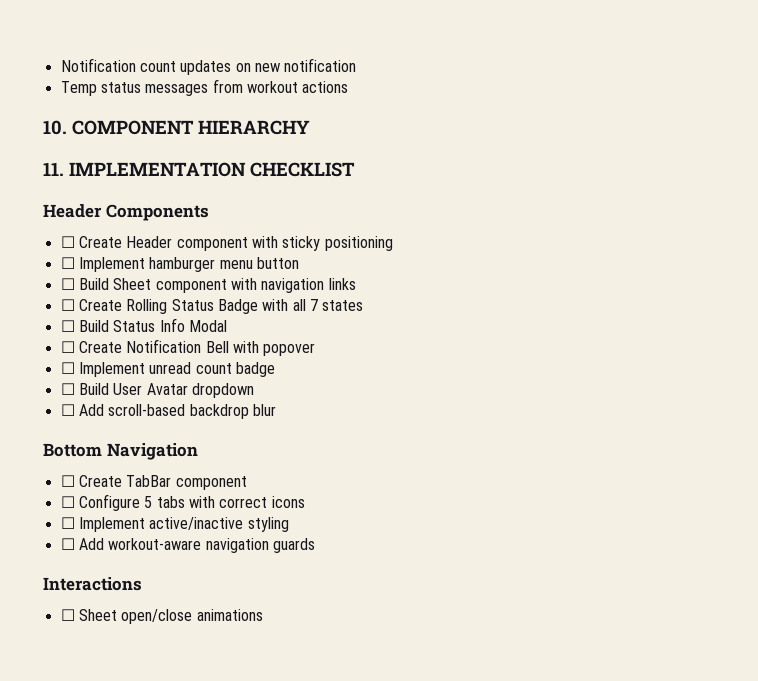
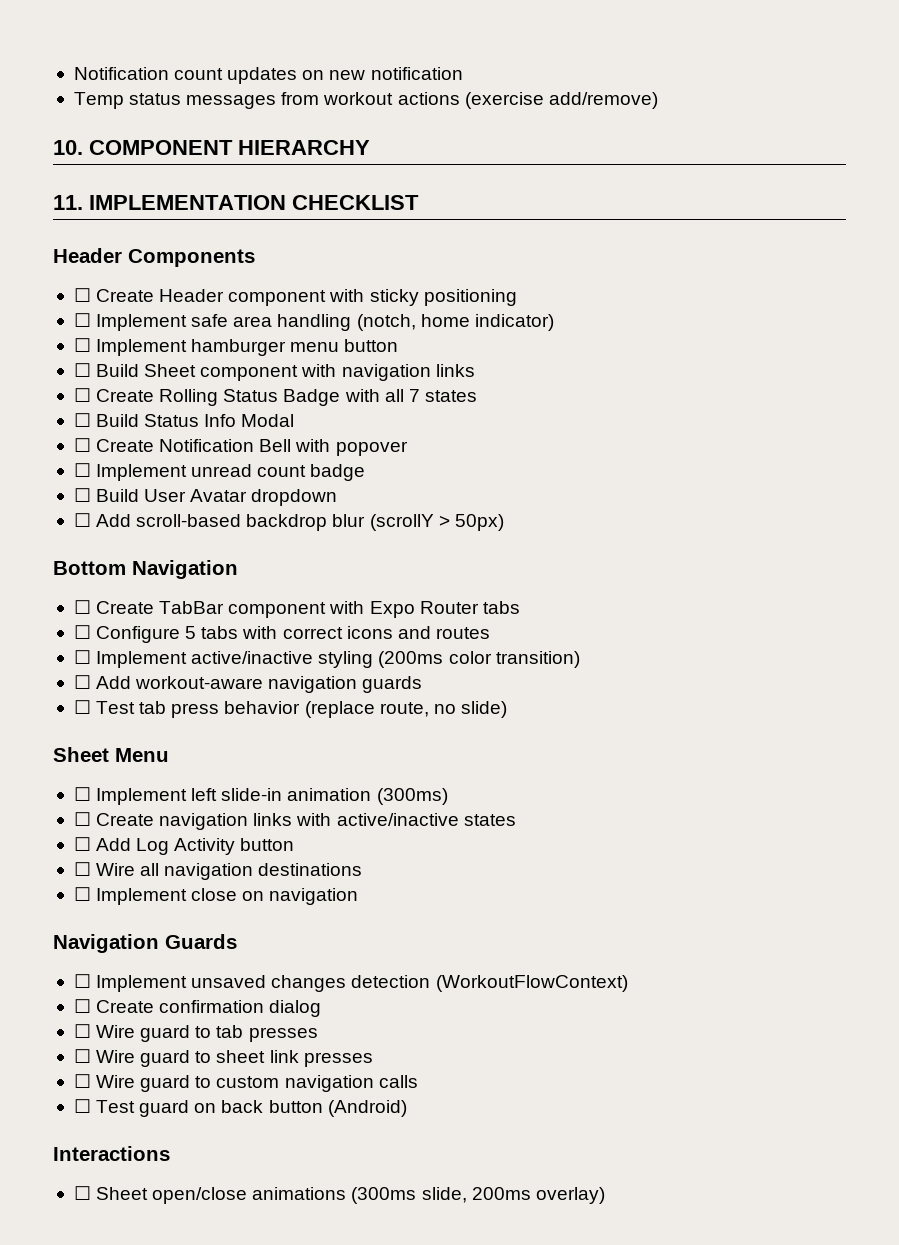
- Temp status messages from workout actions
+ Temp status messages from workout actions (exercise add/remove)
+ ☐ Implement safe area handling (notch, home indicator)
- ☐ Add scroll-based backdrop blur
+ ☐ Add scroll-based backdrop blur (scrollY > 50px)
- ☐ Create TabBar component
+ ☐ Create TabBar component with Expo Router tabs
- ☐ Configure 5 tabs with correct icons
+ ☐ Configure 5 tabs with correct icons and routes
- ☐ Implement active/inactive styling
+ ☐ Implement active/inactive styling (200ms color transition)
+ ☐ Test tab press behavior (replace route, no slide)
+ Sheet Menu
+ ☐ Implement left slide-in animation (300ms)
+ ☐ Create navigation links with active/inactive states
+ ☐ Add Log Activity button
+ ☐ Wire all navigation destinations
+ ☐ Implement close on navigation
+ Navigation Guards
+ ☐ Implement unsaved changes detection (WorkoutFlowContext)
+ ☐ Create confirmation dialog
+ ☐ Wire guard to tab presses
+ ☐ Wire guard to sheet link presses
+ ☐ Wire guard to custom navigation calls
+ ☐ Test guard on back button (Android)
- ☐ Sheet open/close animations
+ ☐ Sheet open/close animations (300ms slide, 200ms overlay)

